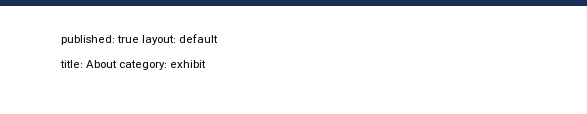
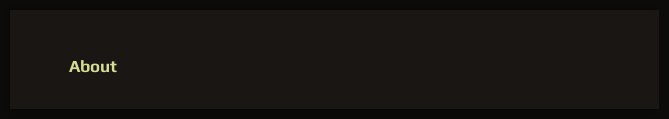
- published: true layout: default
- title: About category: exhibit
+ About

